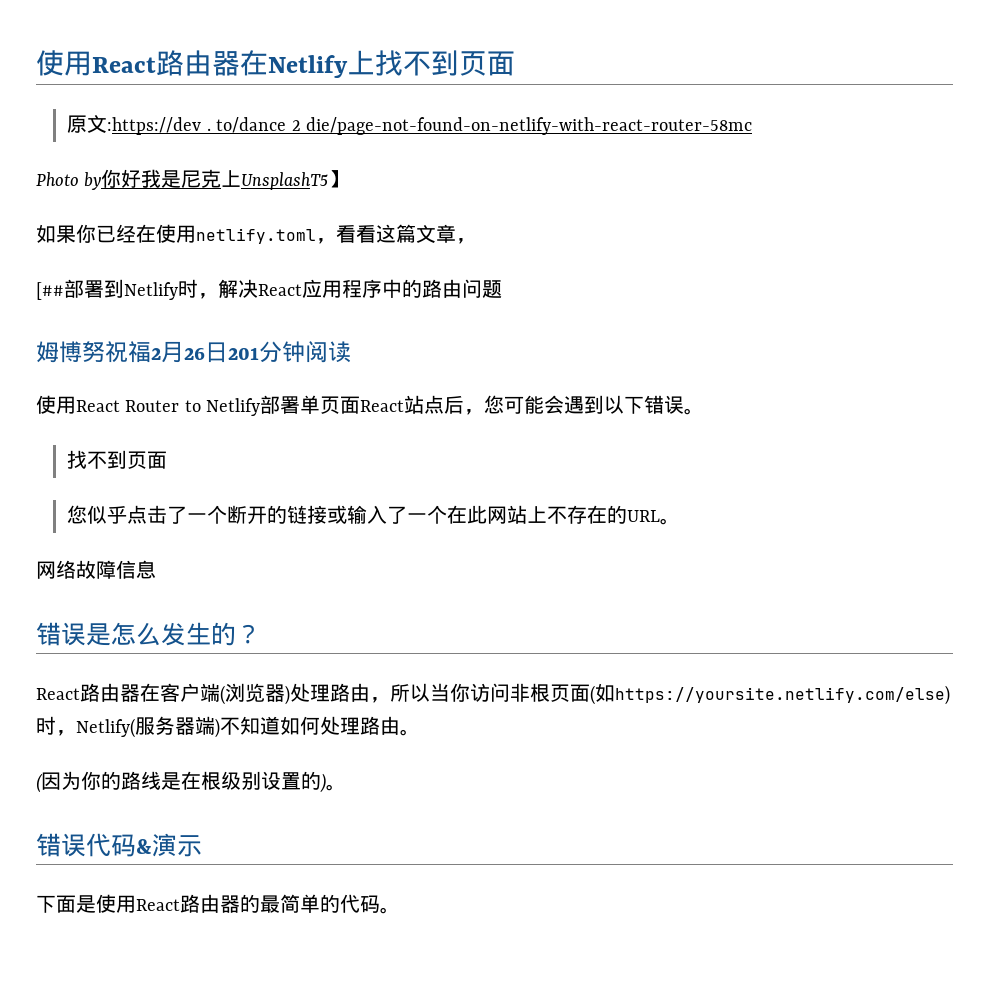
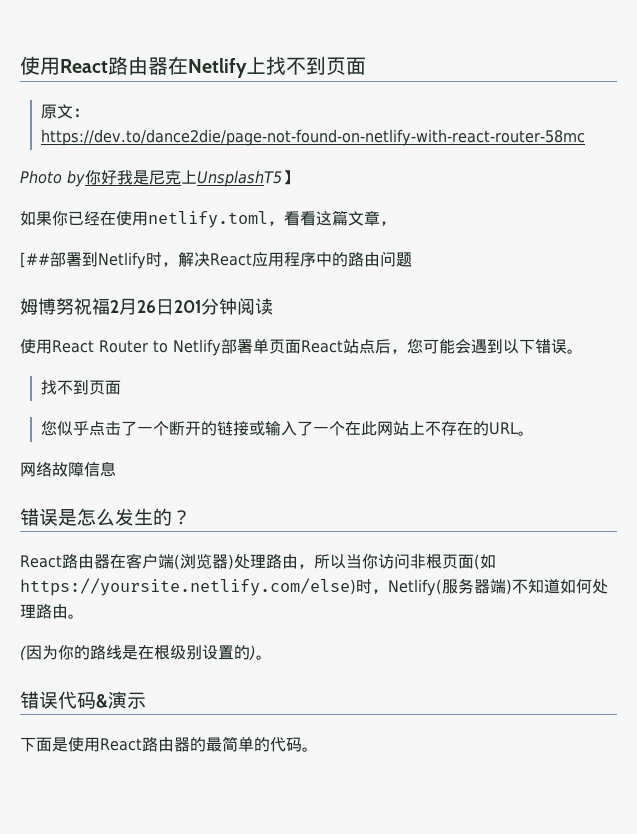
- 原文:https://dev . to/dance 2 die/page-not-found-on-netlify-with-react-router-58mc
+ 原文：https://dev.to/dance2die/page-not-found-on-netlify-with-react-router-58mc

